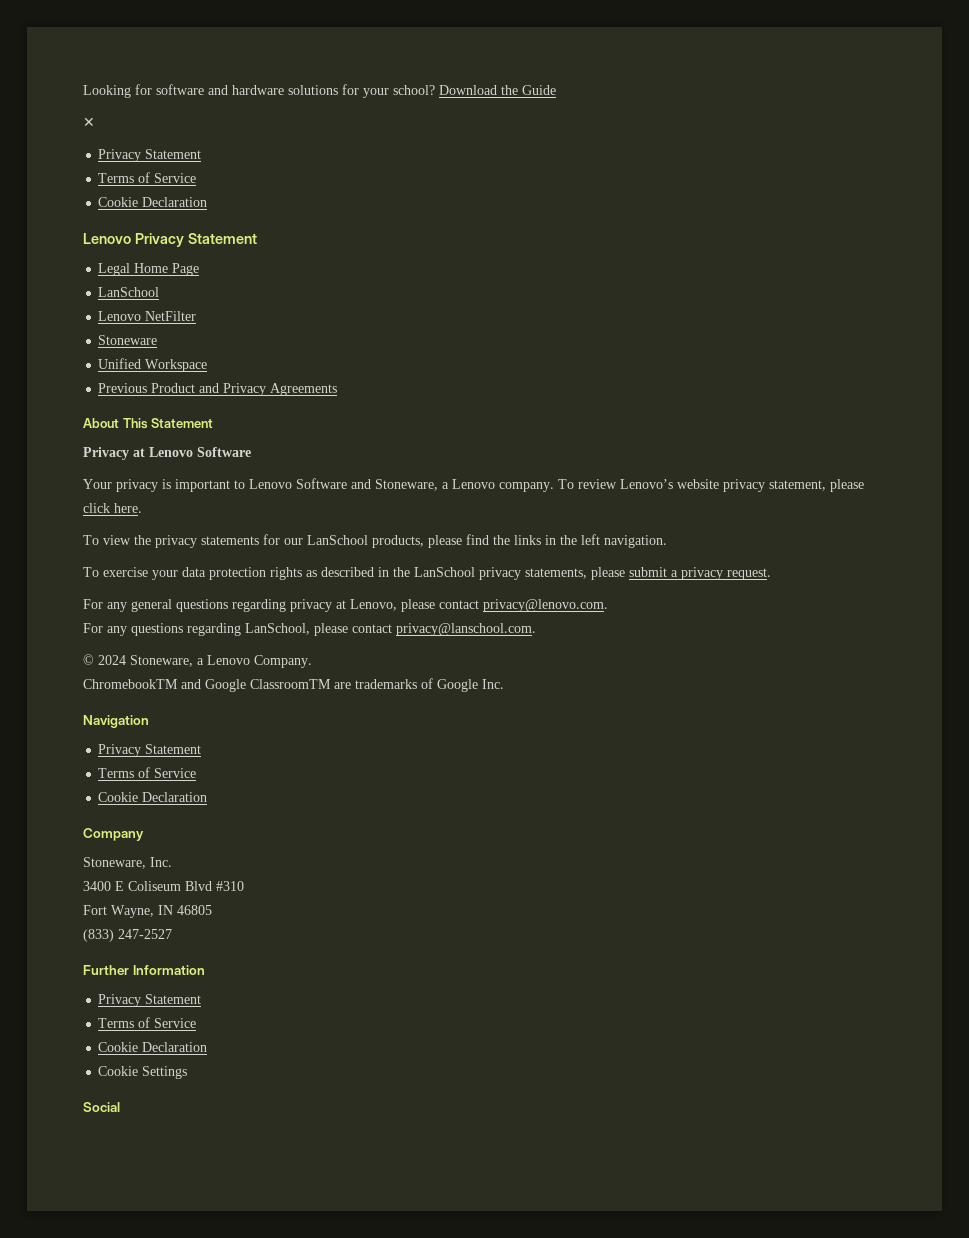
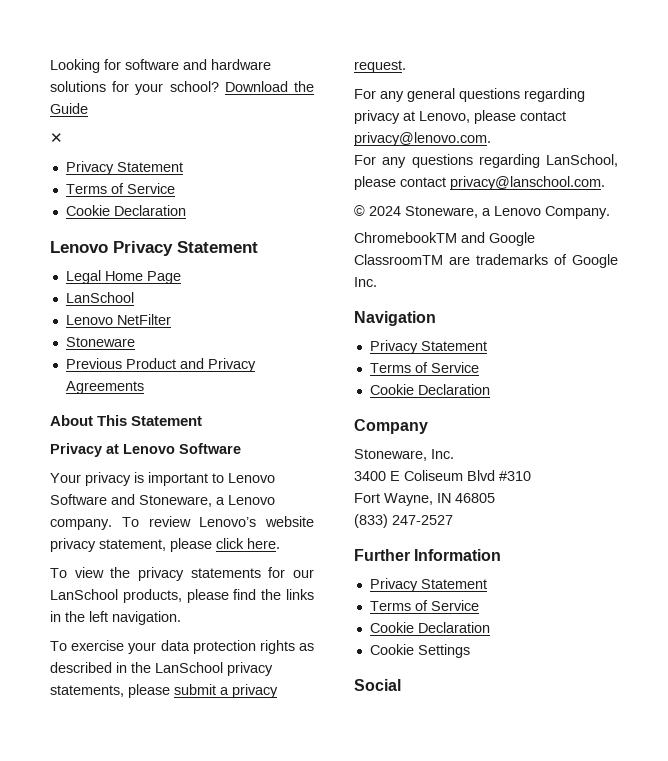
- Unified Workspace

